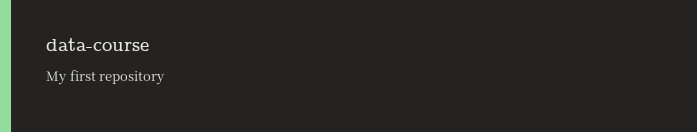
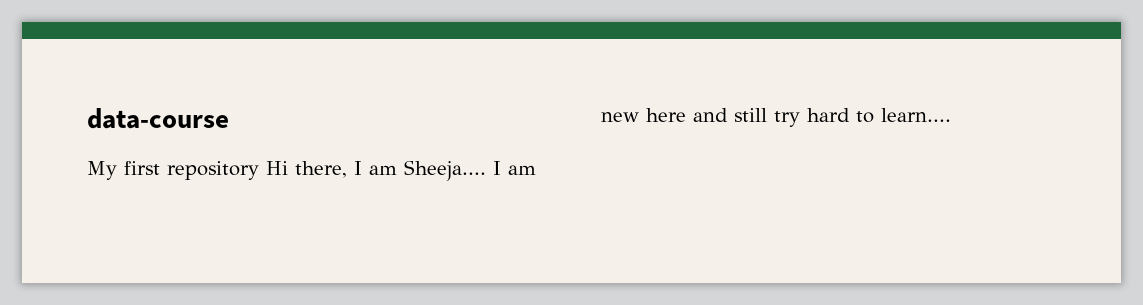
- My first repository
+ My first repository Hi there, I am Sheeja.... I am new here and still try hard to learn....

